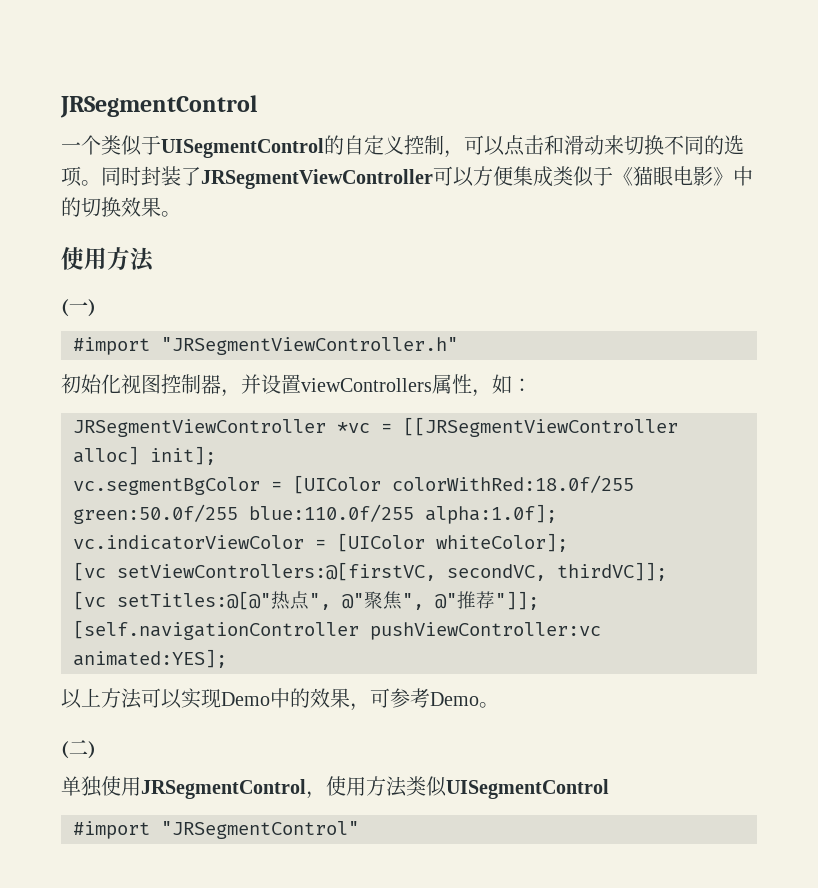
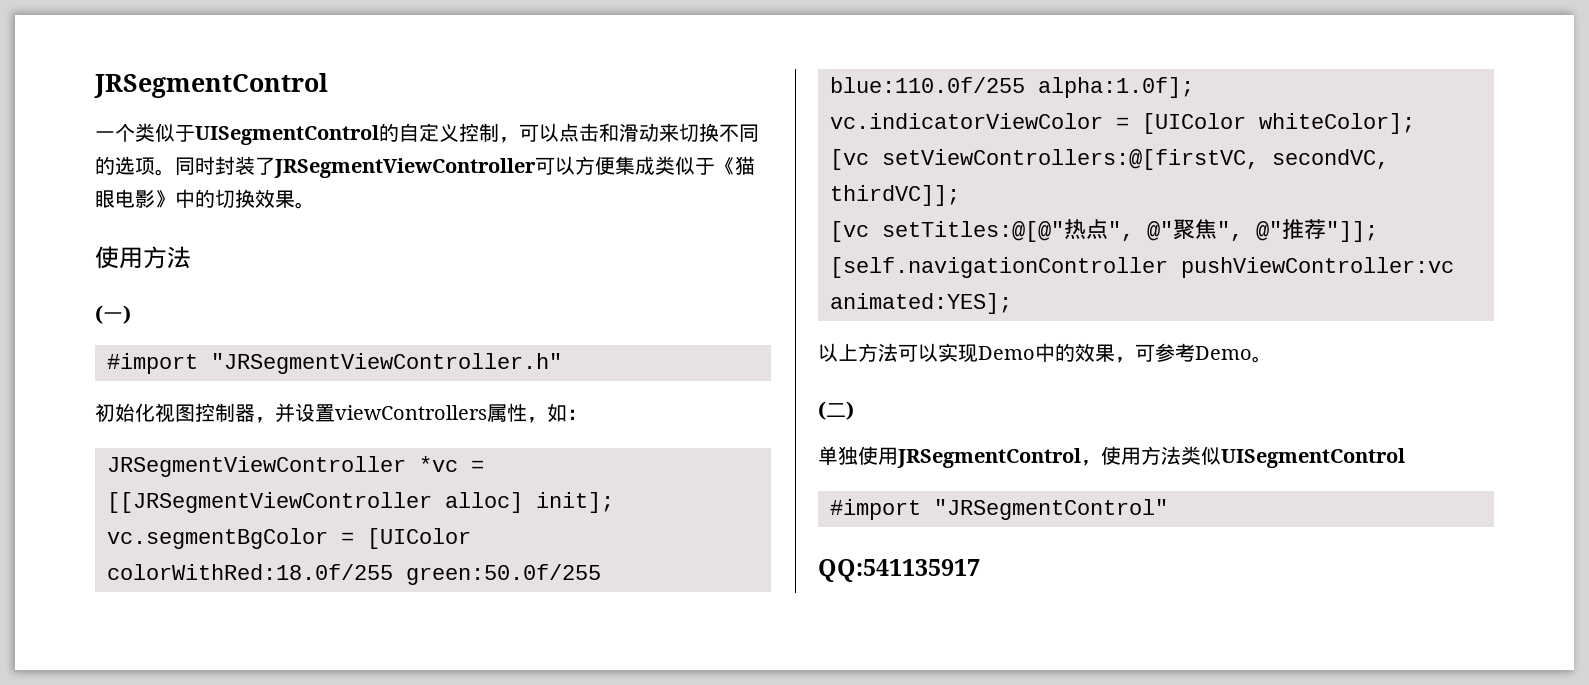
+ QQ:541135917

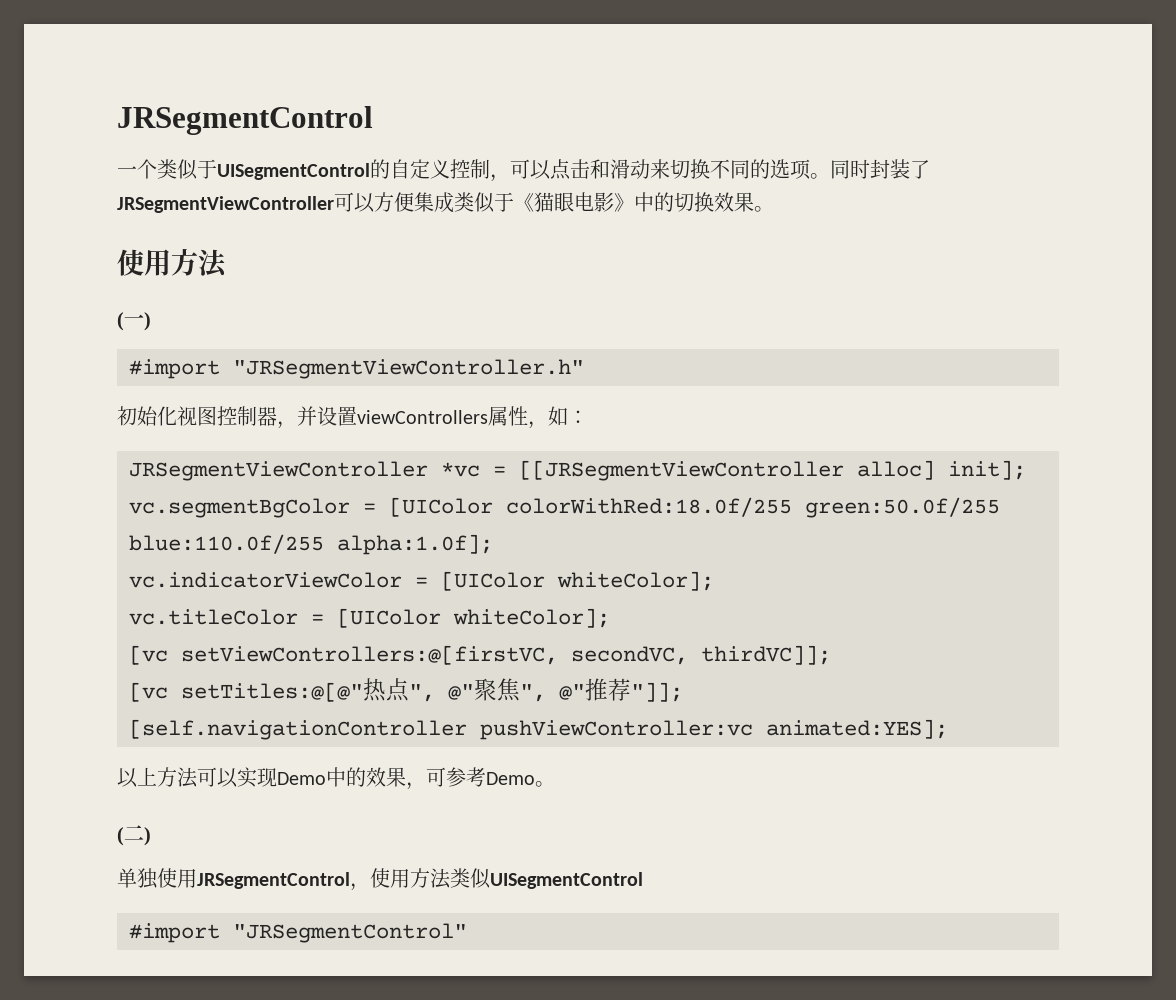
+ vc.titleColor = [UIColor whiteColor];
- QQ:541135917

